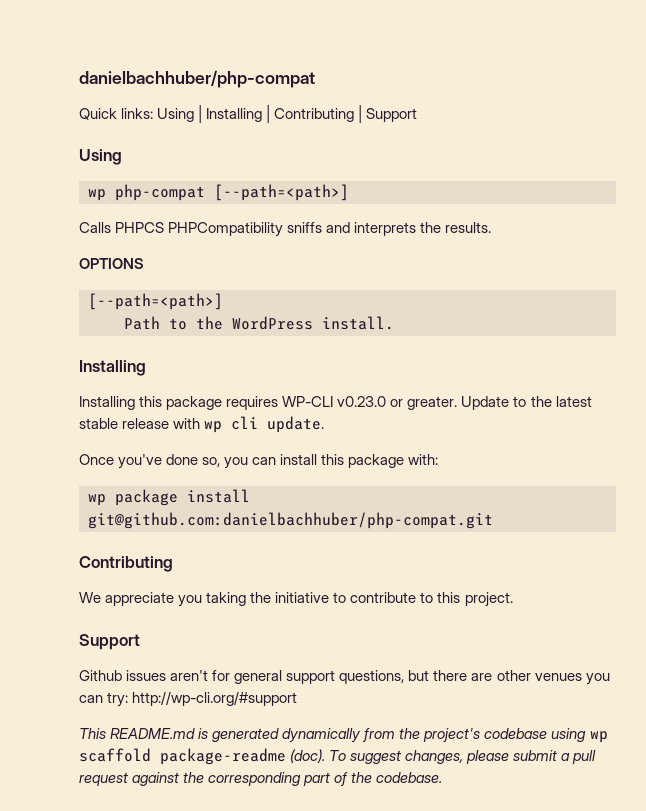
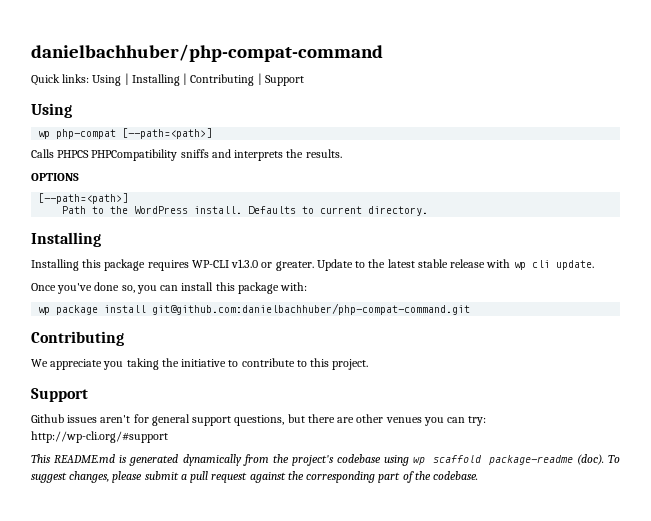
- danielbachhuber/php-compat
+ danielbachhuber/php-compat-command
+ Defaults to current directory.
- Installing this package requires WP-CLI v0.23.0 or greater.
+ Installing this package requires WP-CLI v1.3.0 or greater.
- wp package install git@github.com:danielbachhuber/php-compat.git
+ wp package install git@github.com:danielbachhuber/php-compat-command.git

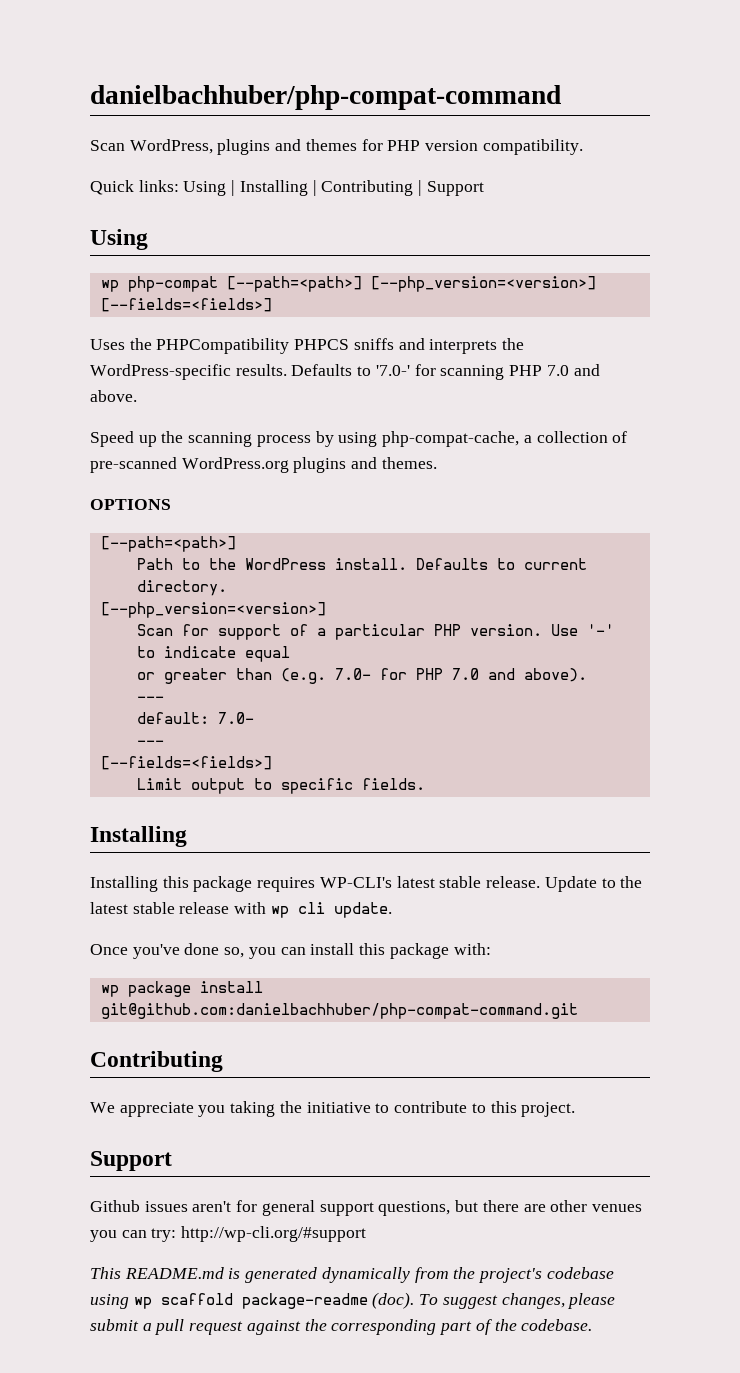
+ Scan WordPress, plugins and themes for PHP version compatibility.
- wp php-compat [--path=<path>]
- Calls PHPCS PHPCompatibility sniffs and interprets the results.
+ wp php-compat [--path=<path>] [--php_version=<version>] [--fields=<fields>]
+ Uses the PHPCompatibility PHPCS sniffs and interprets the WordPress-specific results. Defaults to '7.0-' for scanning PHP 7.0 and above.
+ Speed up the scanning process by using php-compat-cache, a collection of pre-scanned WordPress.org plugins and themes.
  Defaults to current directory.
+ [--php_version=<version>]
+ Scan for support of a particular PHP version. Use '-' to indicate equal
+ or greater than (e.g. 7.0- for PHP 7.0 and above).
+ ---
+ default: 7.0-
+ ---
+ [--fields=<fields>]
+ Limit output to specific fields.
- Installing this package requires WP-CLI v1.3.0 or greater.
+ Installing this package requires WP-CLI's latest stable release.

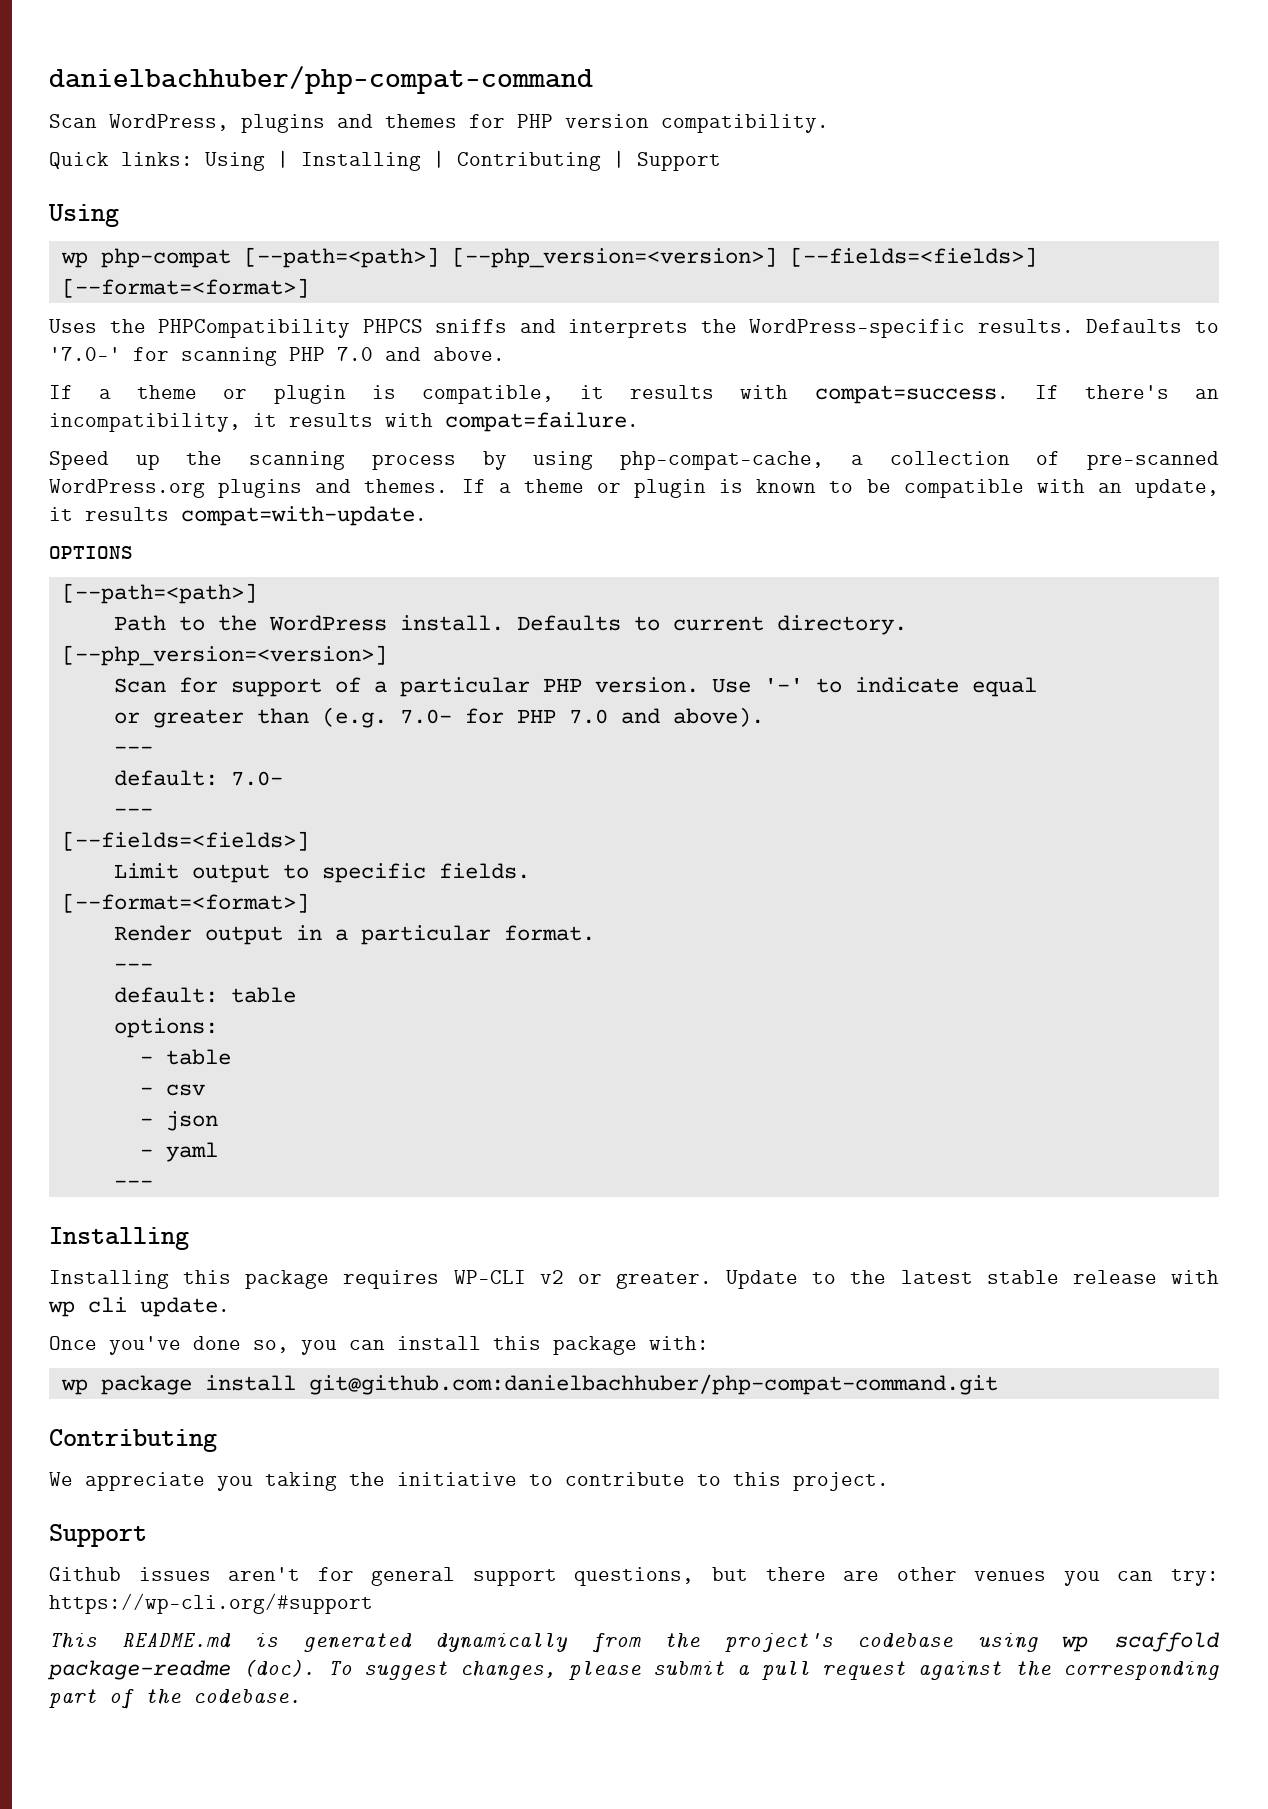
- wp php-compat [--path=<path>] [--php_version=<version>] [--fields=<fields>]
+ wp php-compat [--path=<path>] [--php_version=<version>] [--fields=<fields>] [--format=<format>]
+ If a theme or plugin is compatible, it results with compat=success. If there's an incompatibility, it results with compat=failure.
+ If a theme or plugin is known to be compatible with an update, it results compat=with-update.
  Limit output to specific fields.
+ [--format=<format>]
+ Render output in a particular format.
+ ---
+ default: table
+ options:
+ - table
+ - csv
+ - json
+ - yaml
+ ---
- Installing this package requires WP-CLI's latest stable release.
+ Installing this package requires WP-CLI v2 or greater.
- Github issues aren't for general support questions, but there are other venues you can try: http://wp-cli.org/#support
+ Github issues aren't for general support questions, but there are other venues you can try: https://wp-cli.org/#support

